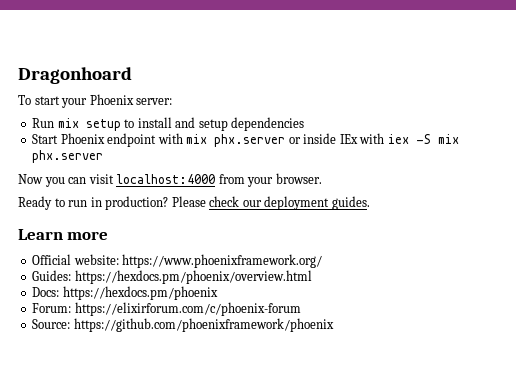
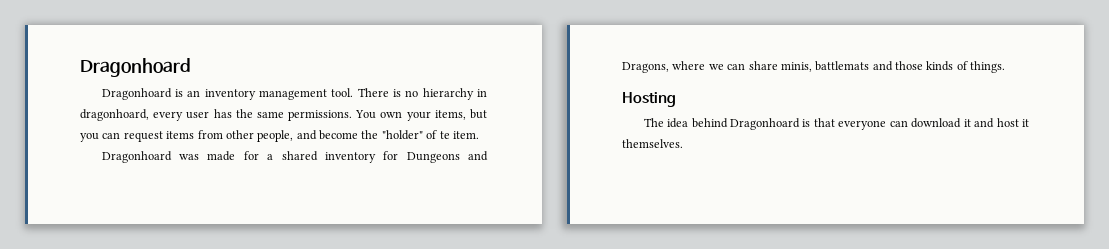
- To start your Phoenix server:
- Run mix setup to install and setup dependencies
- Start Phoenix endpoint with mix phx.server or inside IEx with iex -S mix phx.server
- Now you can visit localhost:4000 from your browser.
- Ready to run in production? Please check our deployment guides.
- Learn more
- Official website: https://www.phoenixframework.org/
- Guides: https://hexdocs.pm/phoenix/overview.html
- Docs: https://hexdocs.pm/phoenix
- Forum: https://elixirforum.com/c/phoenix-forum
- Source: https://github.com/phoenixframework/phoenix
+ Dragonhoard is an inventory management tool. There is no hierarchy in dragonhoard, every user has the same permissions. You own your items, but you can request items from other people, and become the "holder" of te item.
+ Dragonhoard was made for a shared inventory for Dungeons and Dragons, where we can share minis, battlemats and those kinds of things.
+ Hosting
+ The idea behind Dragonhoard is that everyone can download it and host it themselves.

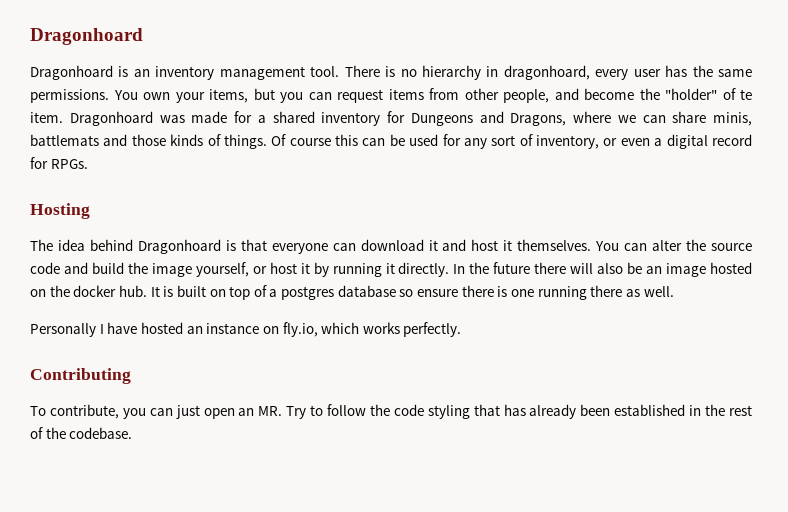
- You own your items, but you can request items from other people, and become the "holder" of te item.
- Dragonhoard was made for a shared inventory for Dungeons and Dragons, where we can share minis, battlemats and those kinds of things.
+ You own your items, but you can request items from other people, and become the "holder" of te item. Dragonhoard was made for a shared inventory for Dungeons and Dragons, where we can share minis, battlemats and those kinds of things. Of course this can be used for any sort of inventory, or even a digital record for RPGs.
+ You can alter the source code and build the image yourself, or host it by running it directly. In the future there will also be an image hosted on the docker hub. It is built on top of a postgres database so ensure there is one running there as well.
+ Personally I have hosted an instance on fly.io, which works perfectly.
+ Contributing
+ To contribute, you can just open an MR. Try to follow the code styling that has already been established in the rest of the codebase.

